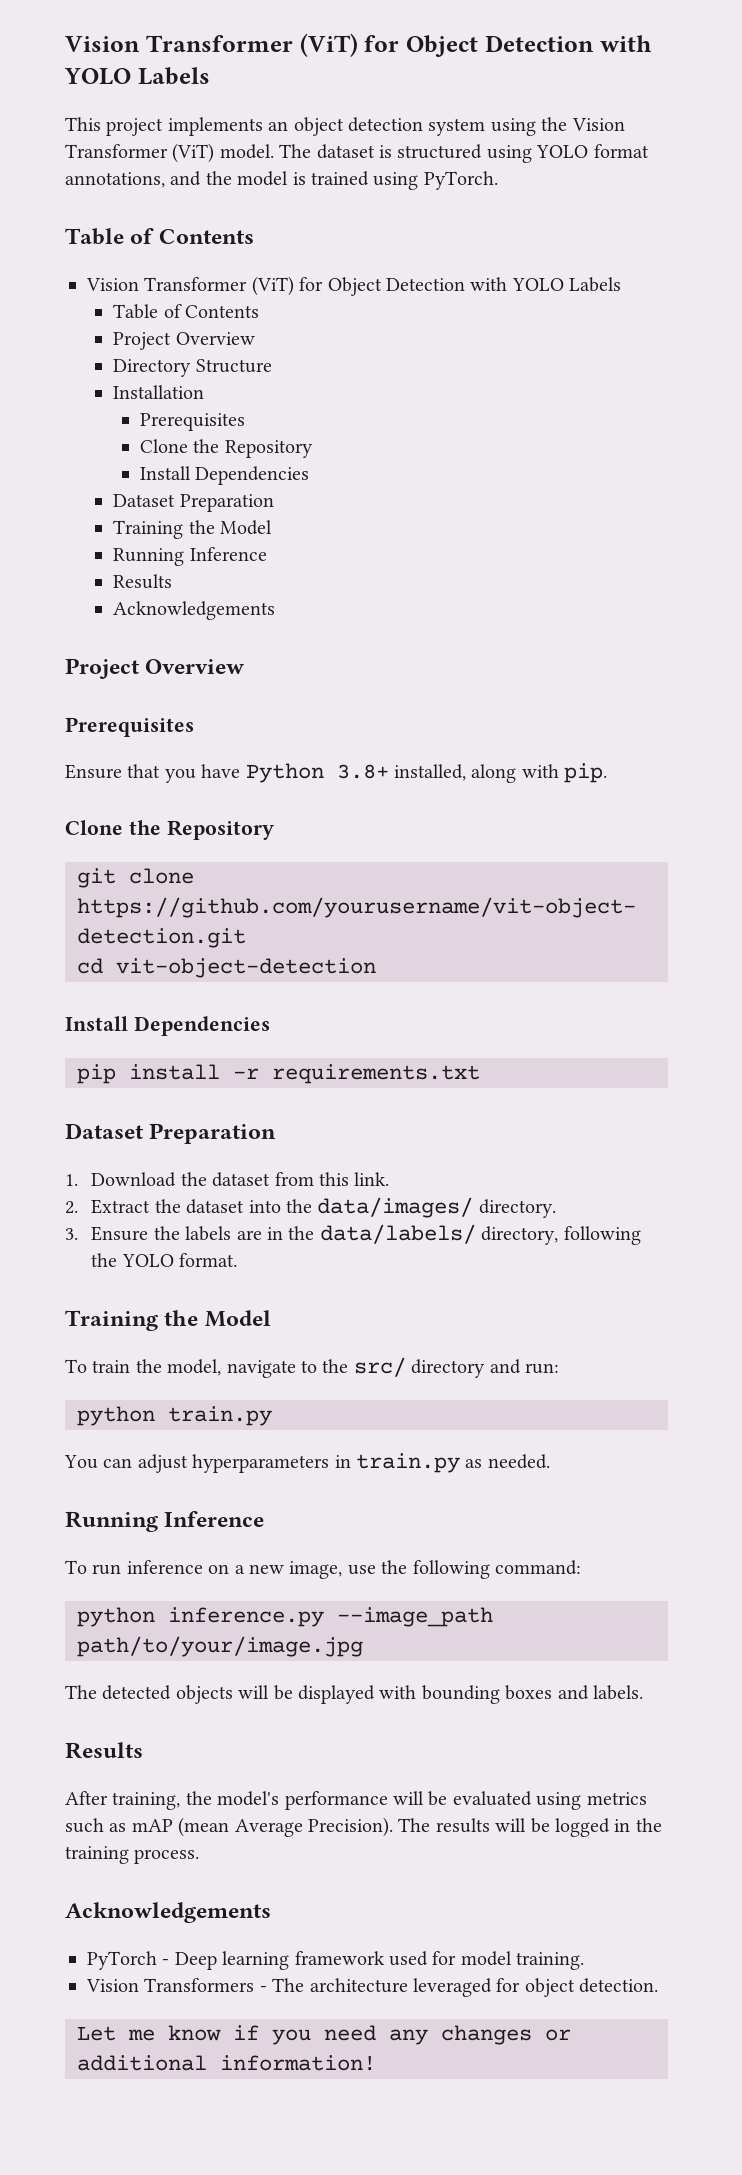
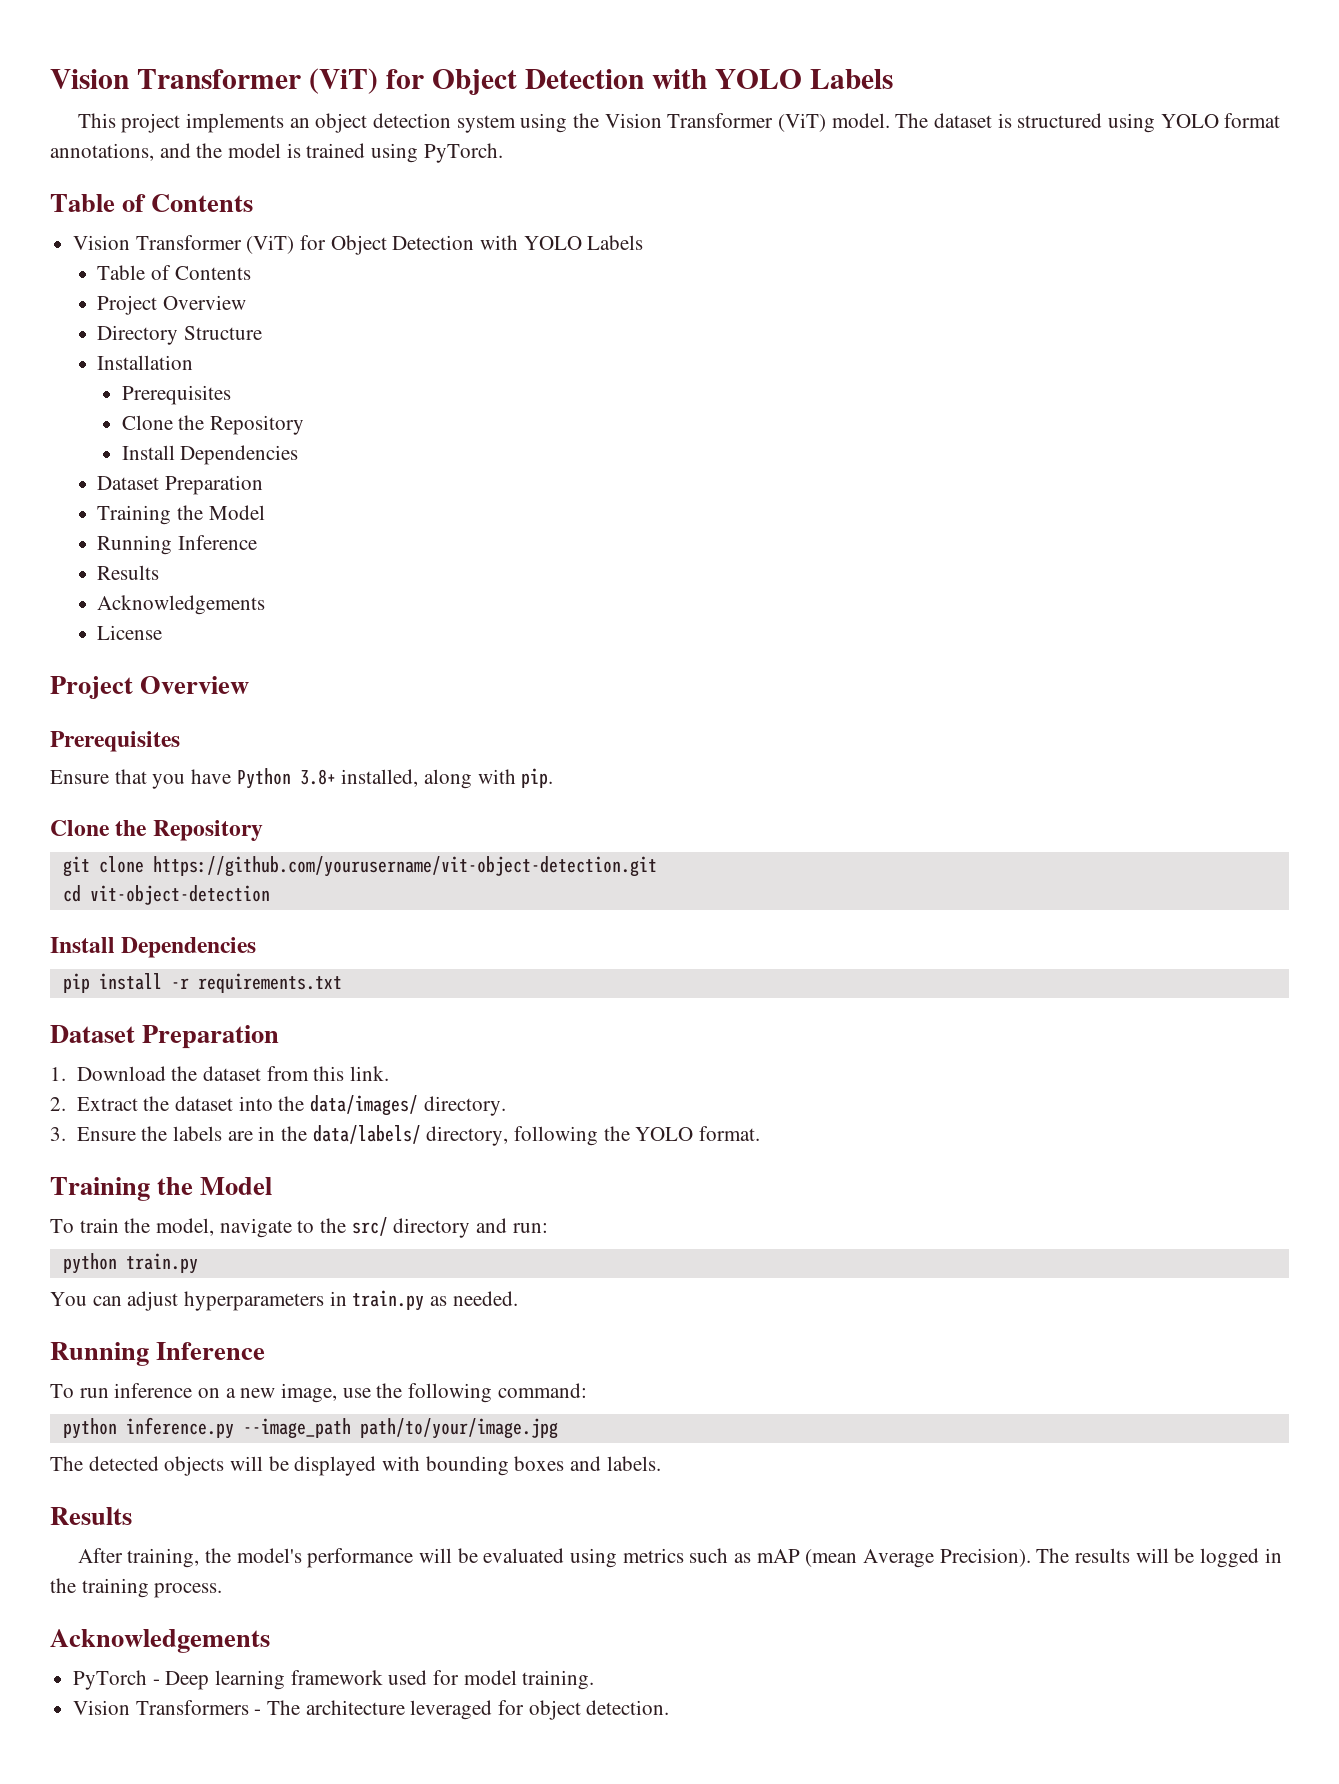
+ License
- Let me know if you need any changes or additional information!

